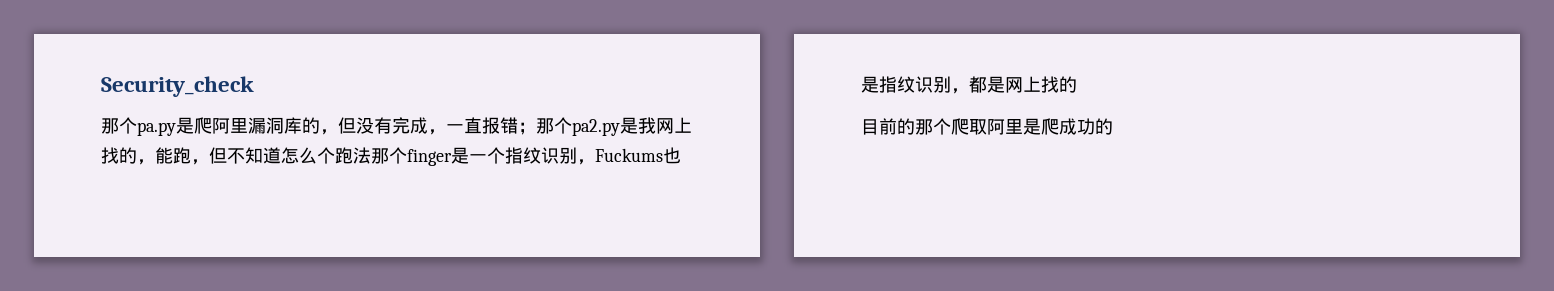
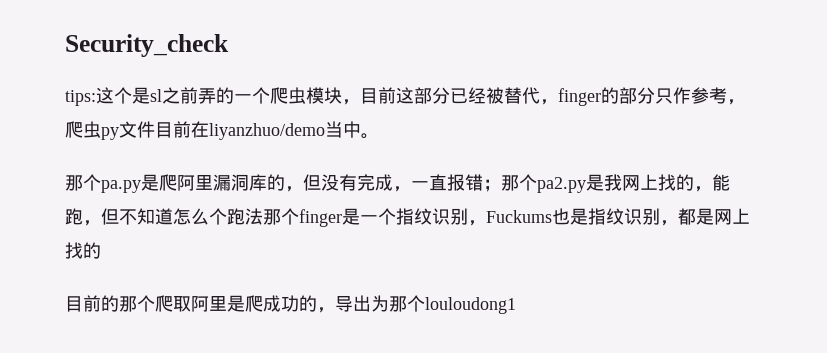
+ tips:这个是sl之前弄的一个爬虫模块，目前这部分已经被替代，finger的部分只作参考，爬虫py文件目前在liyanzhuo/demo当中。
- 目前的那个爬取阿里是爬成功的
+ 目前的那个爬取阿里是爬成功的，导出为那个louloudong1

